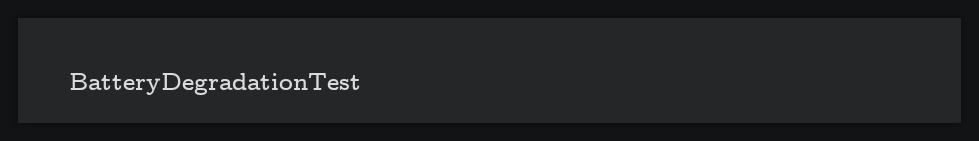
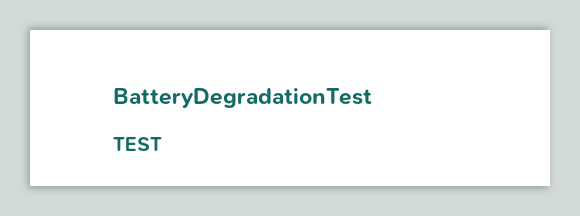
+ TEST

